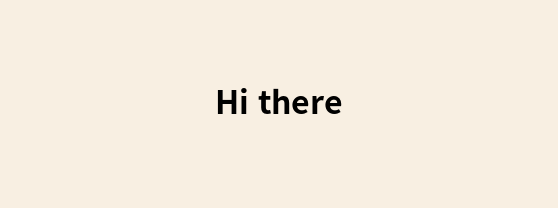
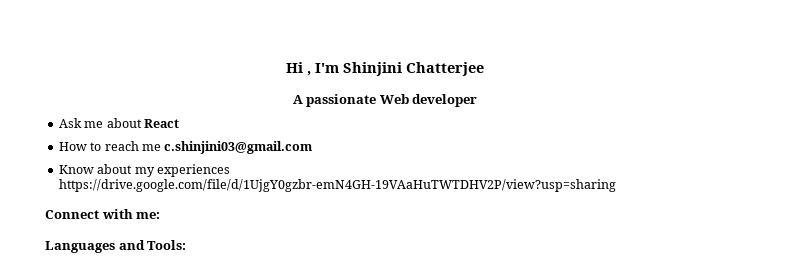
- Hi there
+ Hi , I'm Shinjini Chatterjee
+ A passionate Web developer
+ Ask me about React
+ How to reach me c.shinjini03@gmail.com
+ Know about my experiences https://drive.google.com/file/d/1UjgY0gzbr-emN4GH-19VAaHuTWTDHV2P/view?usp=sharing
+ Connect with me:
+ Languages and Tools:

